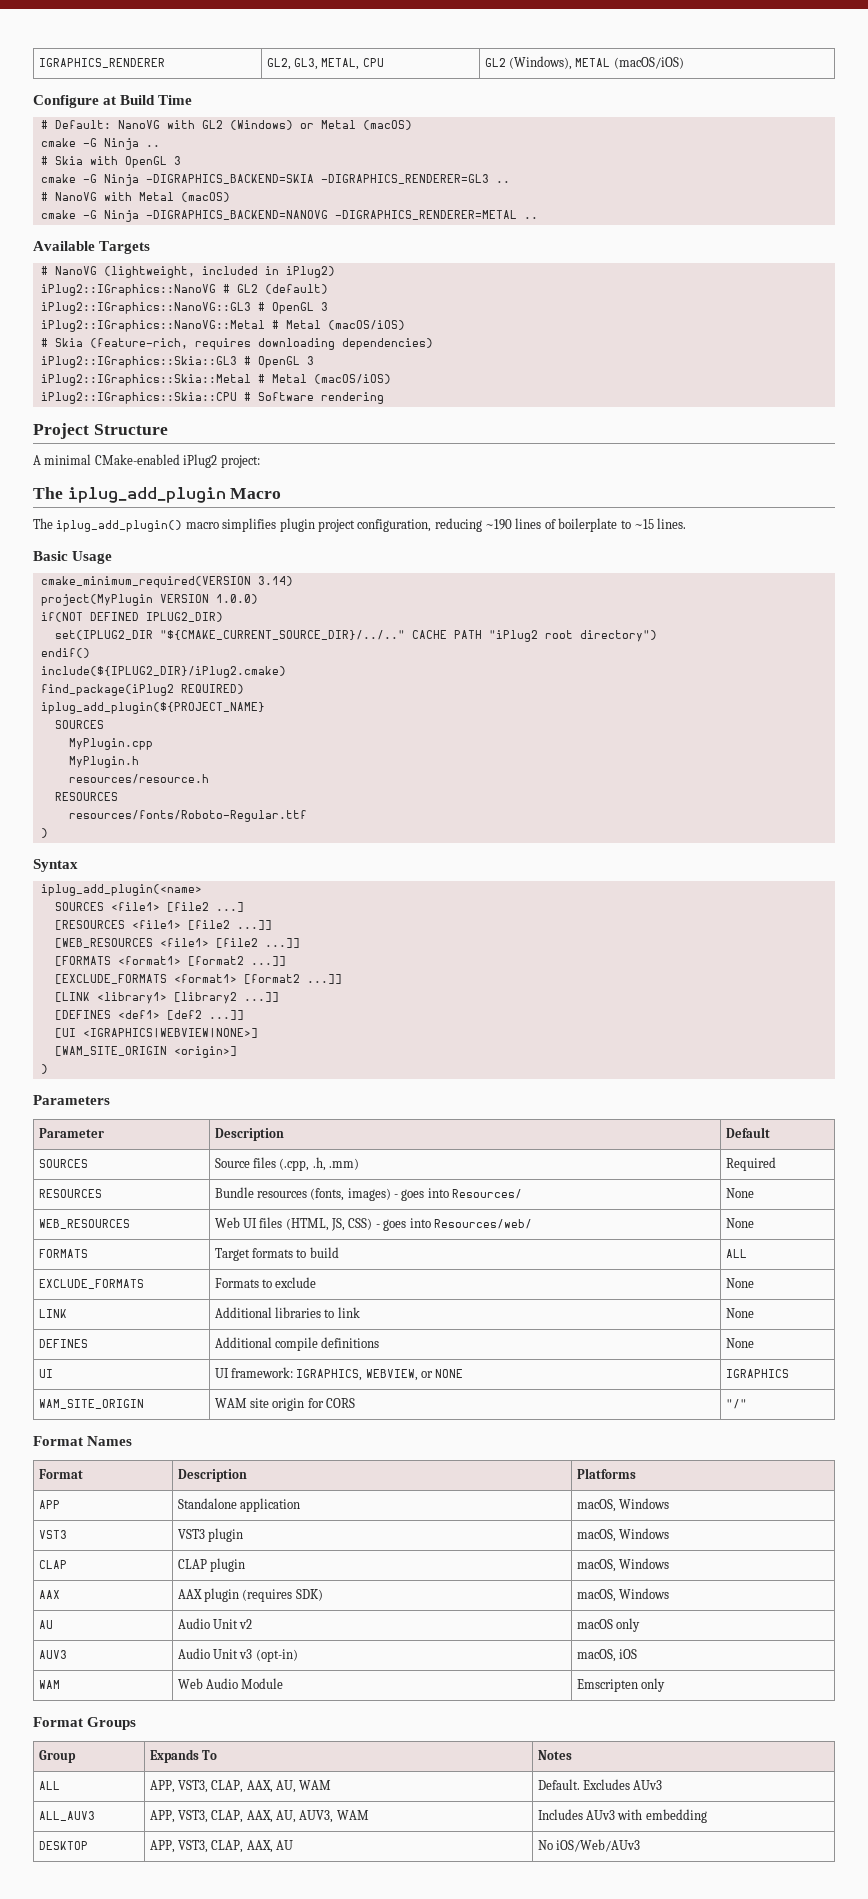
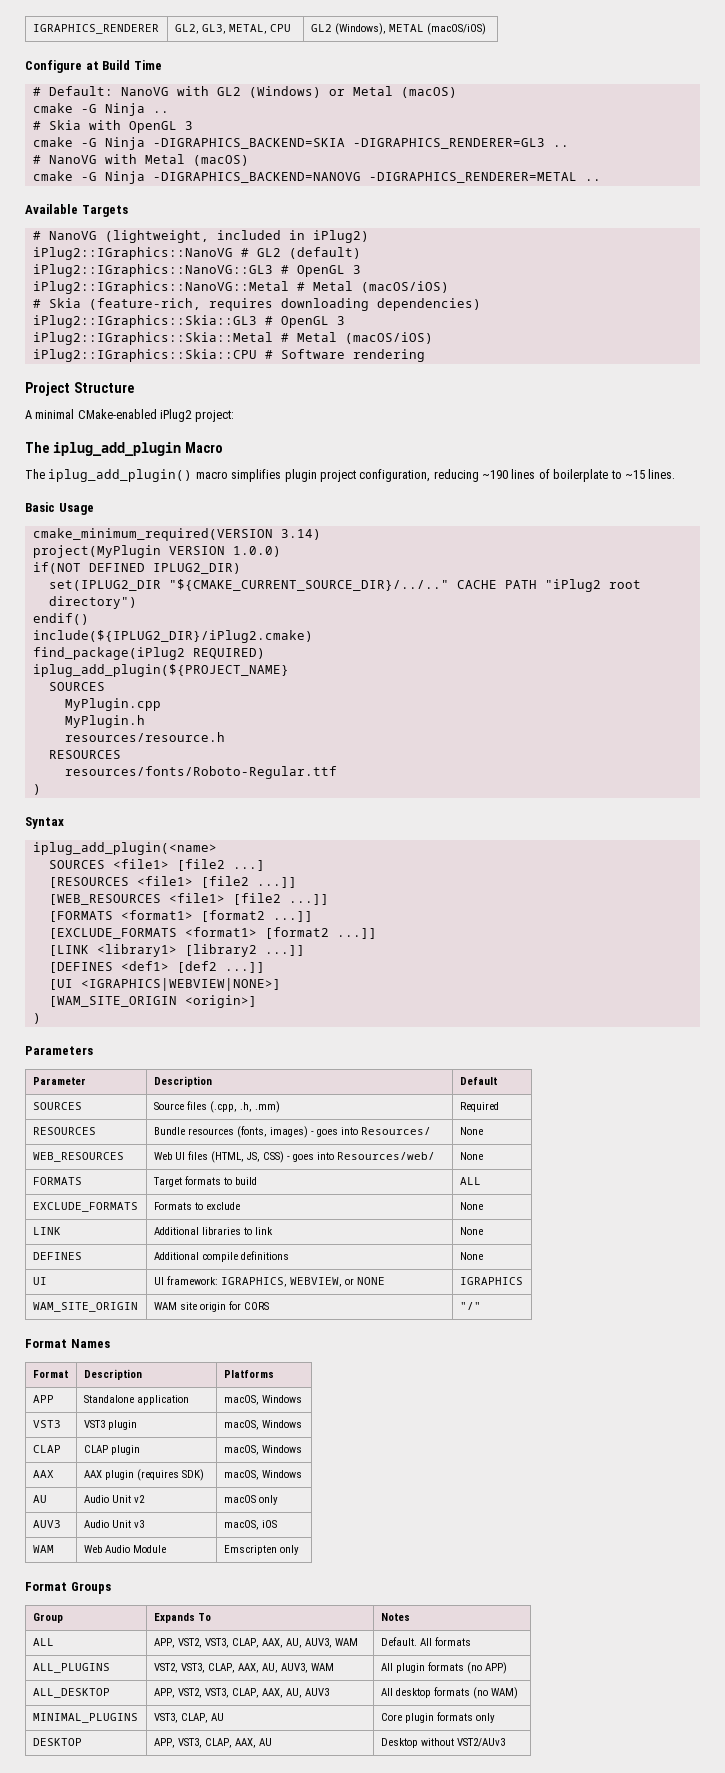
- AUV3 | Audio Unit v3 (opt-in) | macOS, iOS
+ AUV3 | Audio Unit v3 | macOS, iOS
- ALL | APP, VST3, CLAP, AAX, AU, WAM | Default. Excludes AUv3
- ALL_AUV3 | APP, VST3, CLAP, AAX, AU, AUV3, WAM | Includes AUv3 with embedding
+ ALL | APP, VST2, VST3, CLAP, AAX, AU, AUV3, WAM | Default. All formats
+ ALL_PLUGINS | VST2, VST3, CLAP, AAX, AU, AUV3, WAM | All plugin formats (no APP)
+ ALL_DESKTOP | APP, VST2, VST3, CLAP, AAX, AU, AUV3 | All desktop formats (no WAM)
+ MINIMAL_PLUGINS | VST3, CLAP, AU | Core plugin formats only
- DESKTOP | APP, VST3, CLAP, AAX, AU | No iOS/Web/AUv3
+ DESKTOP | APP, VST3, CLAP, AAX, AU | Desktop without VST2/AUv3

